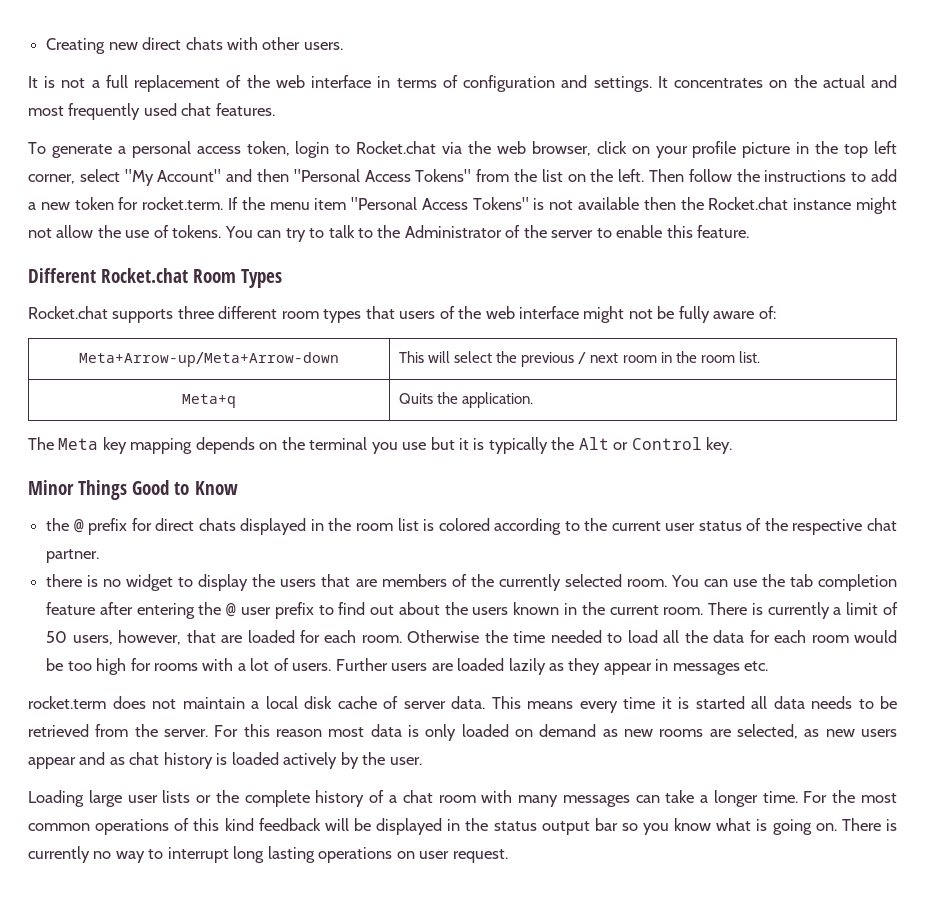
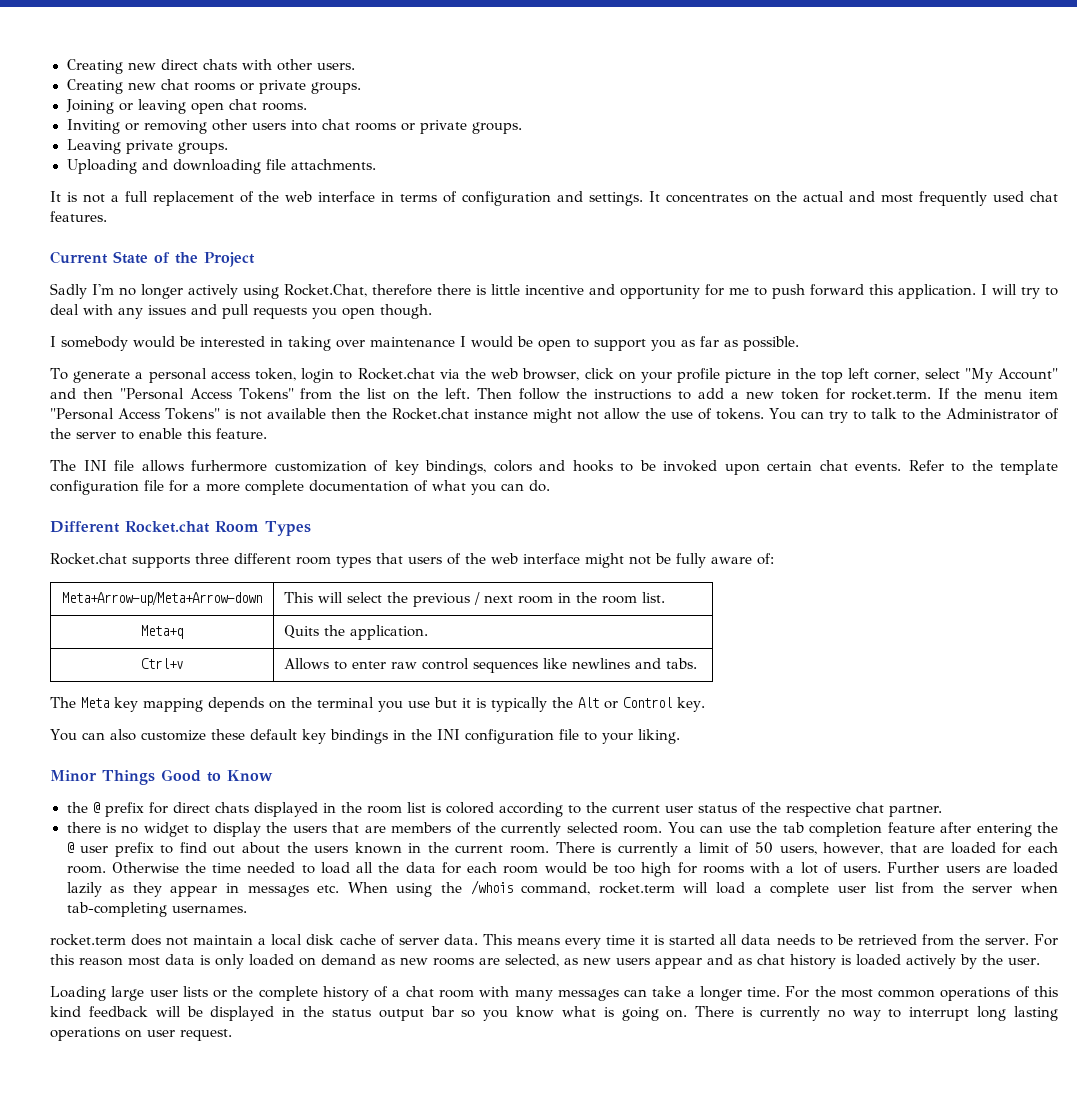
+ Creating new chat rooms or private groups.
+ Joining or leaving open chat rooms.
+ Inviting or removing other users into chat rooms or private groups.
+ Leaving private groups.
+ Uploading and downloading file attachments.
+ Current State of the Project
+ Sadly I'm no longer actively using Rocket.Chat, therefore there is little incentive and opportunity for me to push forward this application. I will try to deal with any issues and pull requests you open though.
+ I somebody would be interested in taking over maintenance I would be open to support you as far as possible.
+ The INI file allows furhermore customization of key bindings, colors and hooks to be invoked upon certain chat events. Refer to the template configuration file for a more complete documentation of what you can do.
+ Ctrl+v | Allows to enter raw control sequences like newlines and tabs.
+ You can also customize these default key bindings in the INI configuration file to your liking.
- Further users are loaded lazily as they appear in messages etc.
+ Further users are loaded lazily as they appear in messages etc. When using the /whois command, rocket.term will load a complete user list from the server when tab-completing usernames.

